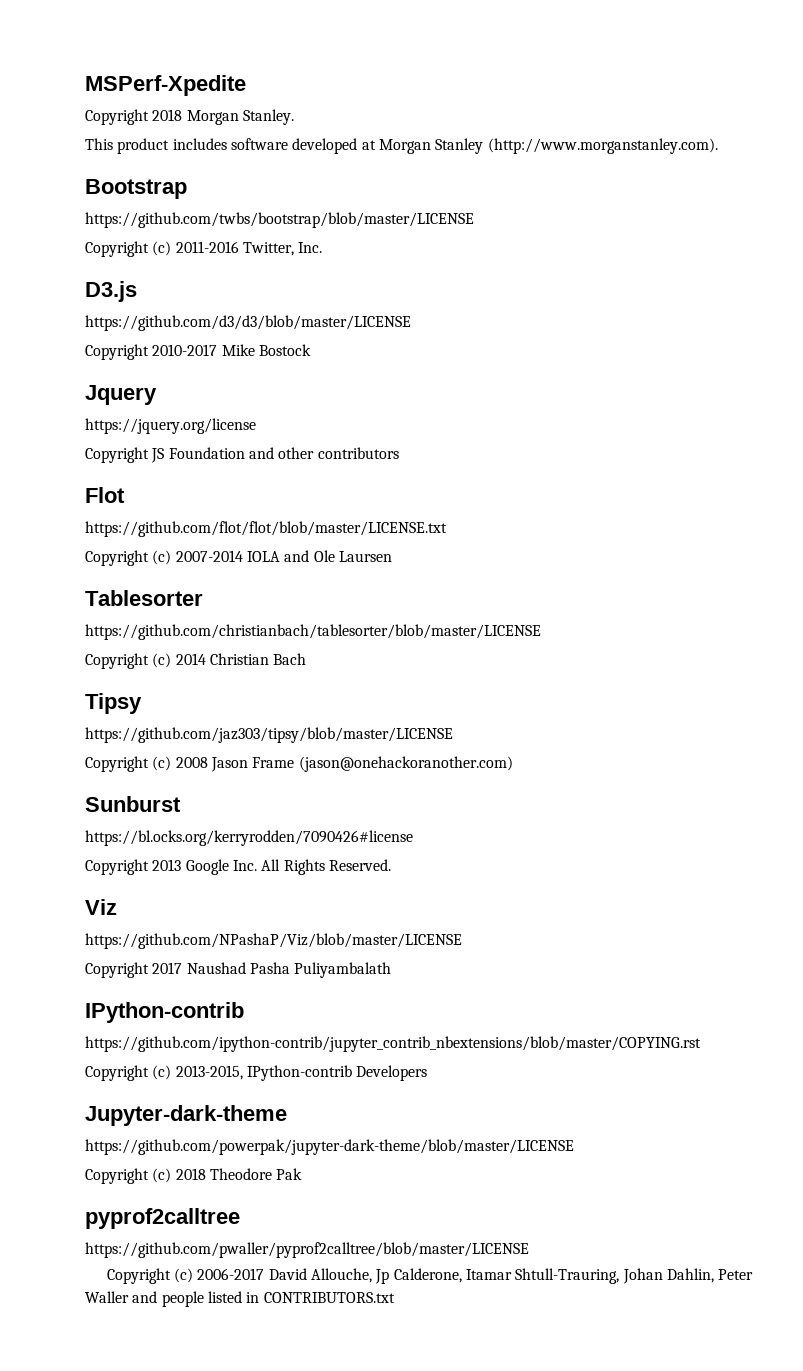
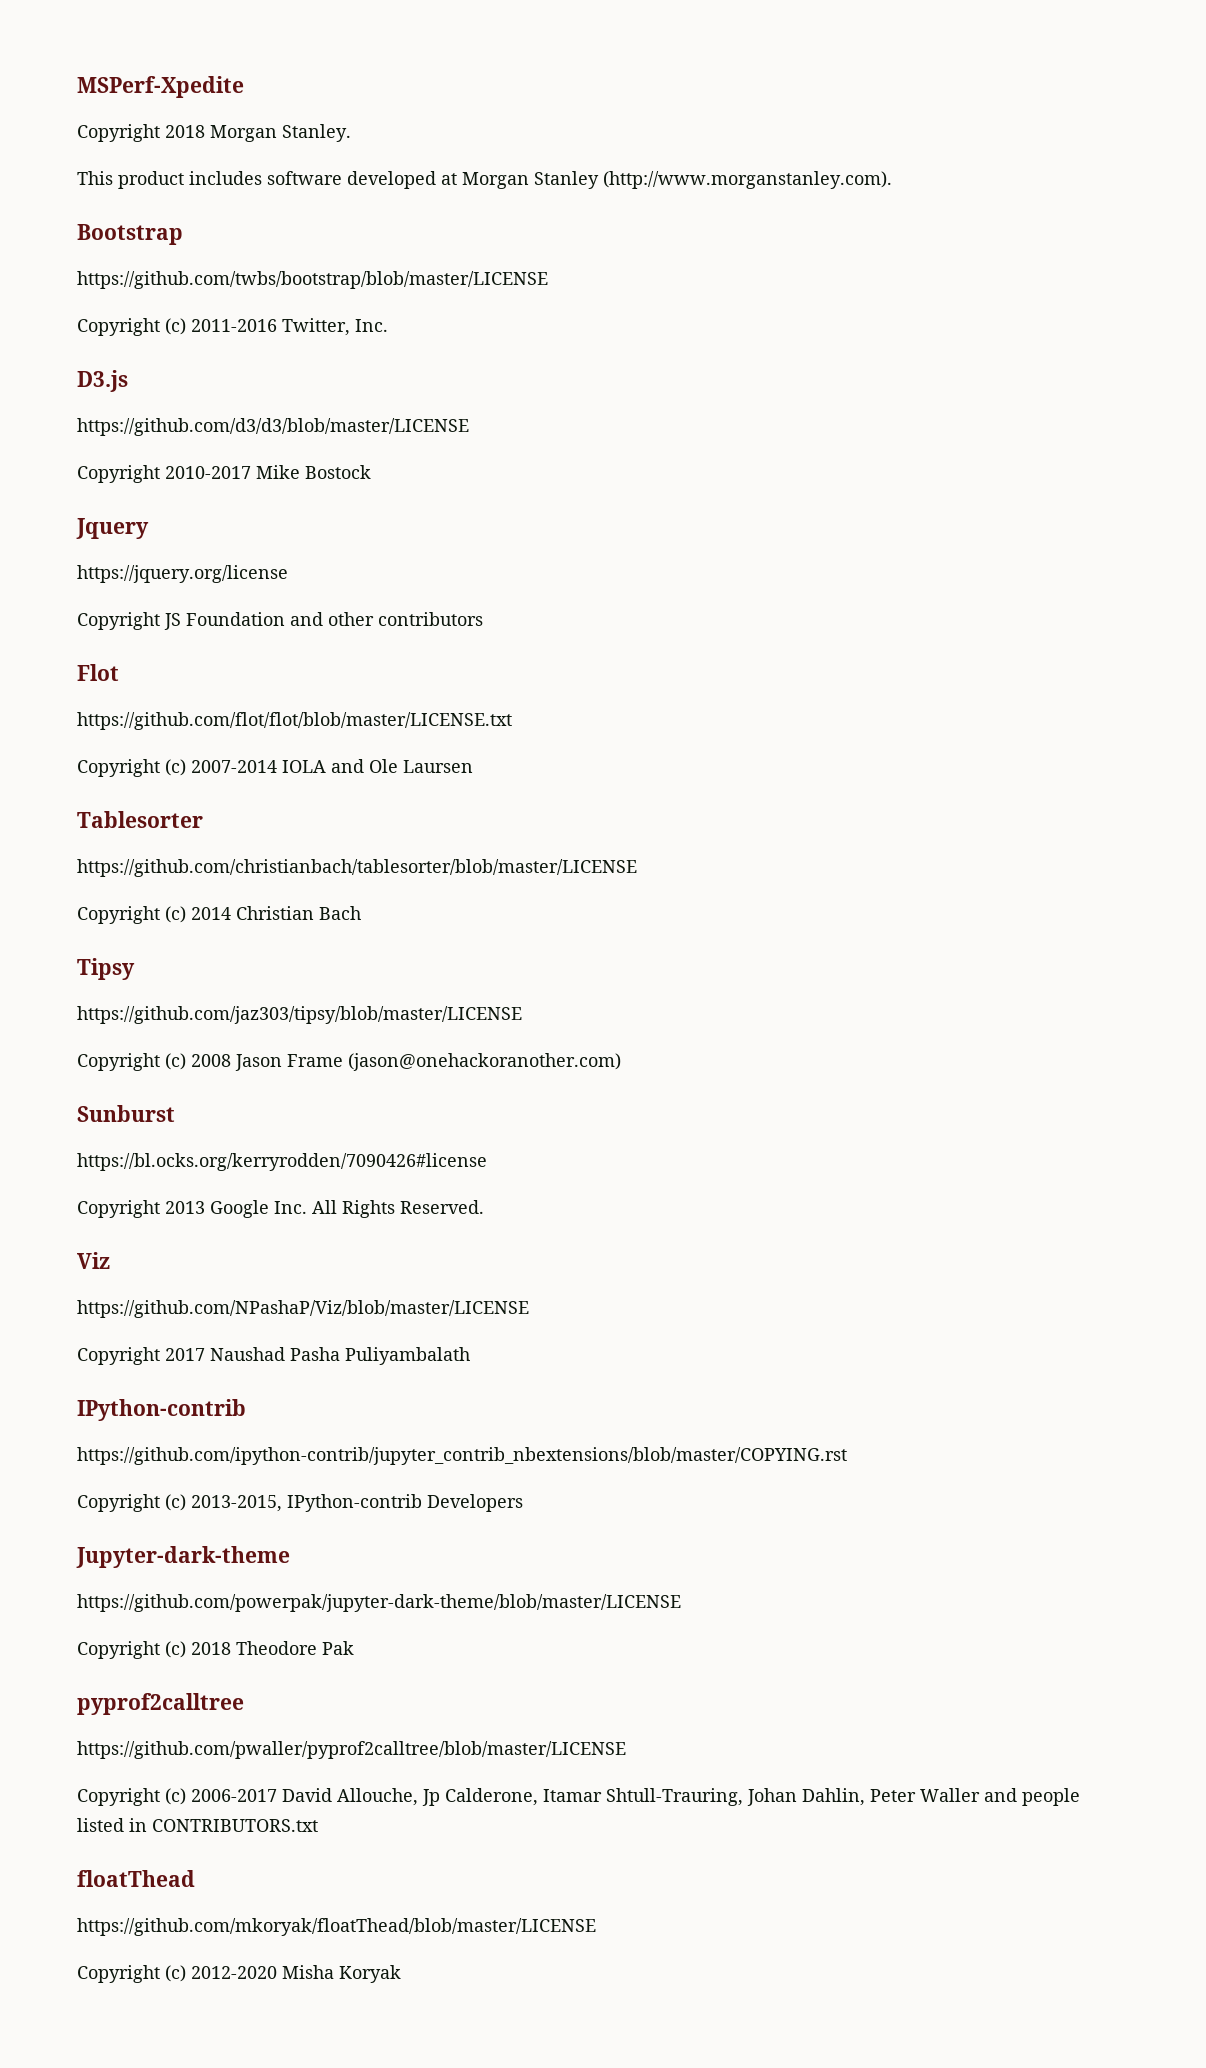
+ floatThead
+ https://github.com/mkoryak/floatThead/blob/master/LICENSE
+ Copyright (c) 2012-2020 Misha Koryak

